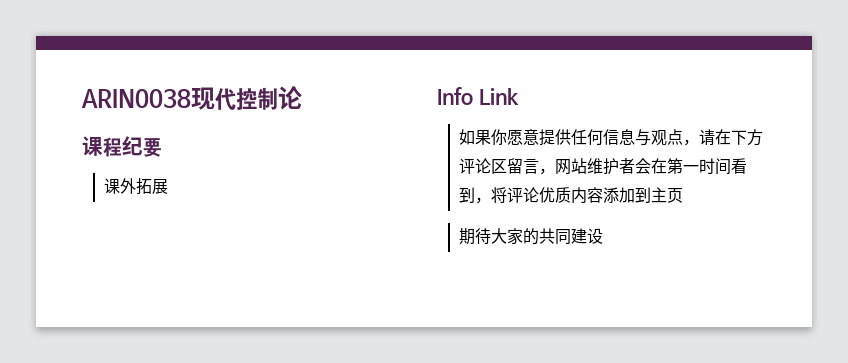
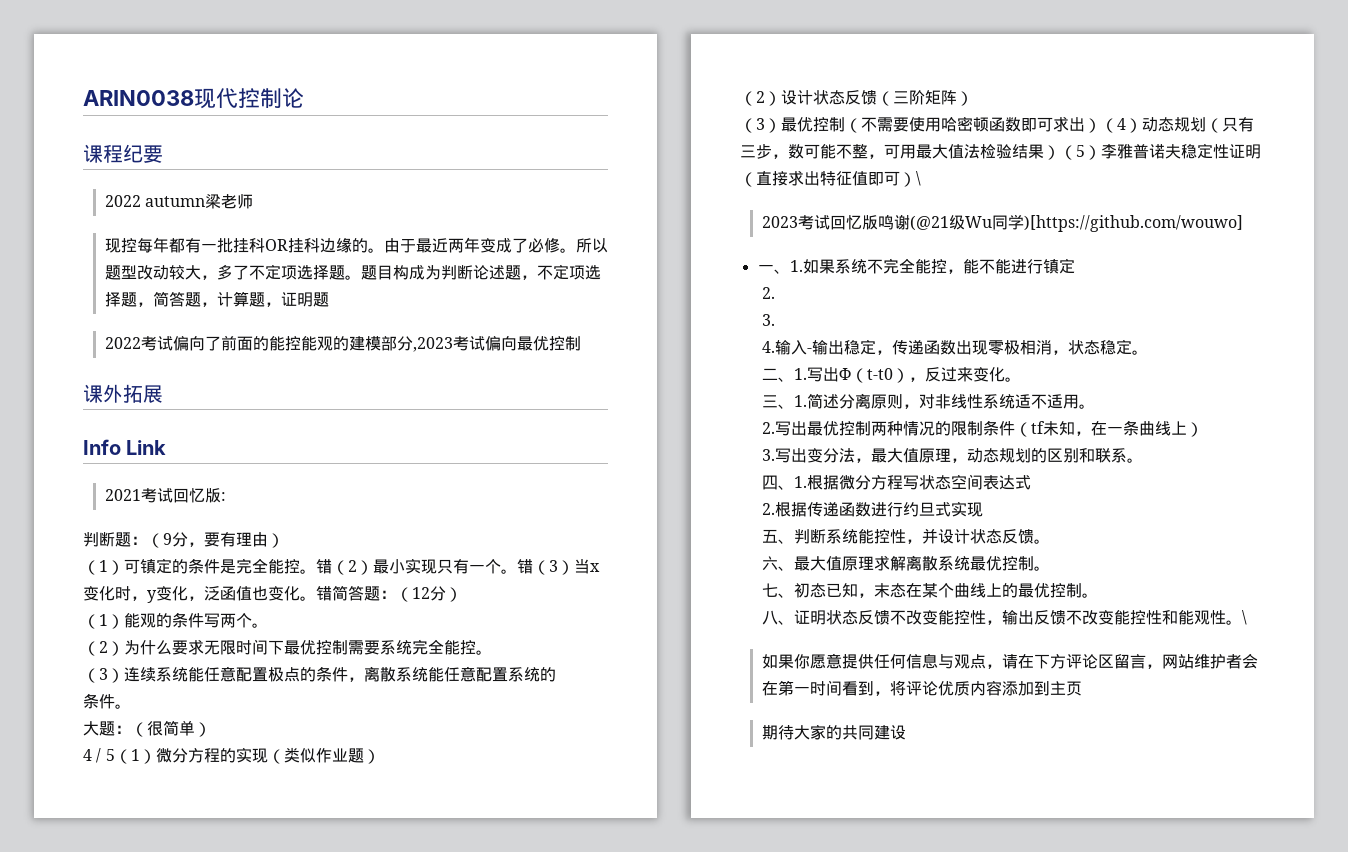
+ 2022 autumn梁老师
+ 现控每年都有一批挂科OR挂科边缘的。由于最近两年变成了必修。所以题型改动较大，多了不定项选择题。题目构成为判断论述题，不定项选择题，简答题，计算题，证明题
+ 2022考试偏向了前面的能控能观的建模部分,2023考试偏向最优控制
  课外拓展
  Info Link
+ 2021考试回忆版:
+ 判断题：（9分，要有理由）
+ （1）可镇定的条件是完全能控。错（2）最小实现只有一个。错（3）当x变化时，y变化，泛函值也变化。错简答题：（12分）
+ （1）能观的条件写两个。
+ （2）为什么要求无限时间下最优控制需要系统完全能控。
+ （3）连续系统能任意配置极点的条件，离散系统能任意配置系统的
+ 条件。
+ 大题：（很简单）
+ 4 / 5（1）微分方程的实现（类似作业题）
+ （2）设计状态反馈（三阶矩阵）
+ （3）最优控制（不需要使用哈密顿函数即可求出）（4）动态规划（只有三步，数可能不整，可用最大值法检验结果）（5）李雅普诺夫稳定性证明（直接求出特征值即可）\
+ 2023考试回忆版鸣谢(@21级Wu同学)[https://github.com/wouwo]
+ 一、1.如果系统不完全能控，能不能进行镇定
+ 2.
+ 3.
+ 4.输入-输出稳定，传递函数出现零极相消，状态稳定。
+ 二、1.写出Φ（t-t0），反过来变化。
+ 三、1.简述分离原则，对非线性系统适不适用。
+ 2.写出最优控制两种情况的限制条件（tf未知，在一条曲线上）
+ 3.写出变分法，最大值原理，动态规划的区别和联系。
+ 四、1.根据微分方程写状态空间表达式
+ 2.根据传递函数进行约旦式实现
+ 五、判断系统能控性，并设计状态反馈。
+ 六、最大值原理求解离散系统最优控制。
+ 七、初态已知，末态在某个曲线上的最优控制。
+ 八、证明状态反馈不改变能控性，输出反馈不改变能控性和能观性。\

